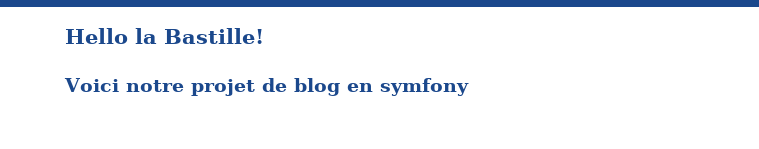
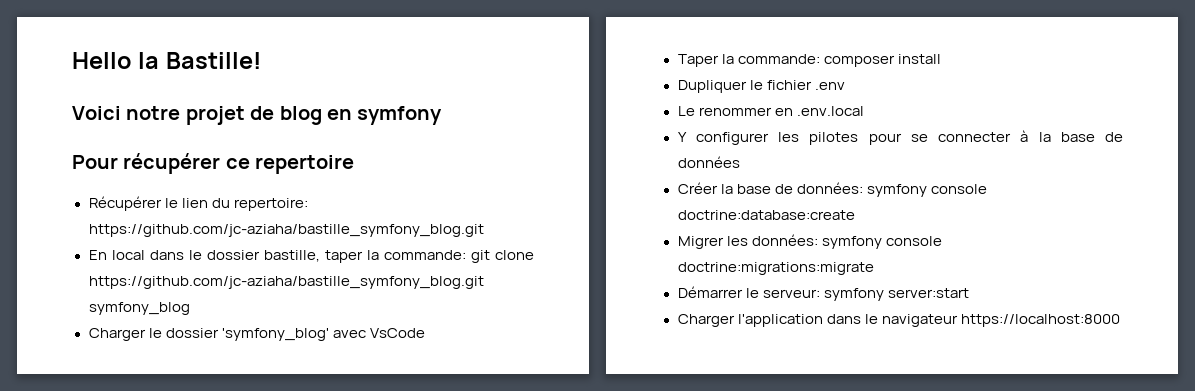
+ Pour récupérer ce repertoire
+ Récupérer le lien du repertoire: https://github.com/jc-aziaha/bastille_symfony_blog.git
+ En local dans le dossier bastille, taper la commande: git clone https://github.com/jc-aziaha/bastille_symfony_blog.git symfony_blog
+ Charger le dossier 'symfony_blog' avec VsCode
+ Taper la commande: composer install
+ Dupliquer le fichier .env
+ Le renommer en .env.local
+ Y configurer les pilotes pour se connecter à la base de données
+ Créer la base de données: symfony console doctrine:database:create
+ Migrer les données: symfony console doctrine:migrations:migrate
+ Démarrer le serveur: symfony server:start
+ Charger l'application dans le navigateur https://localhost:8000

